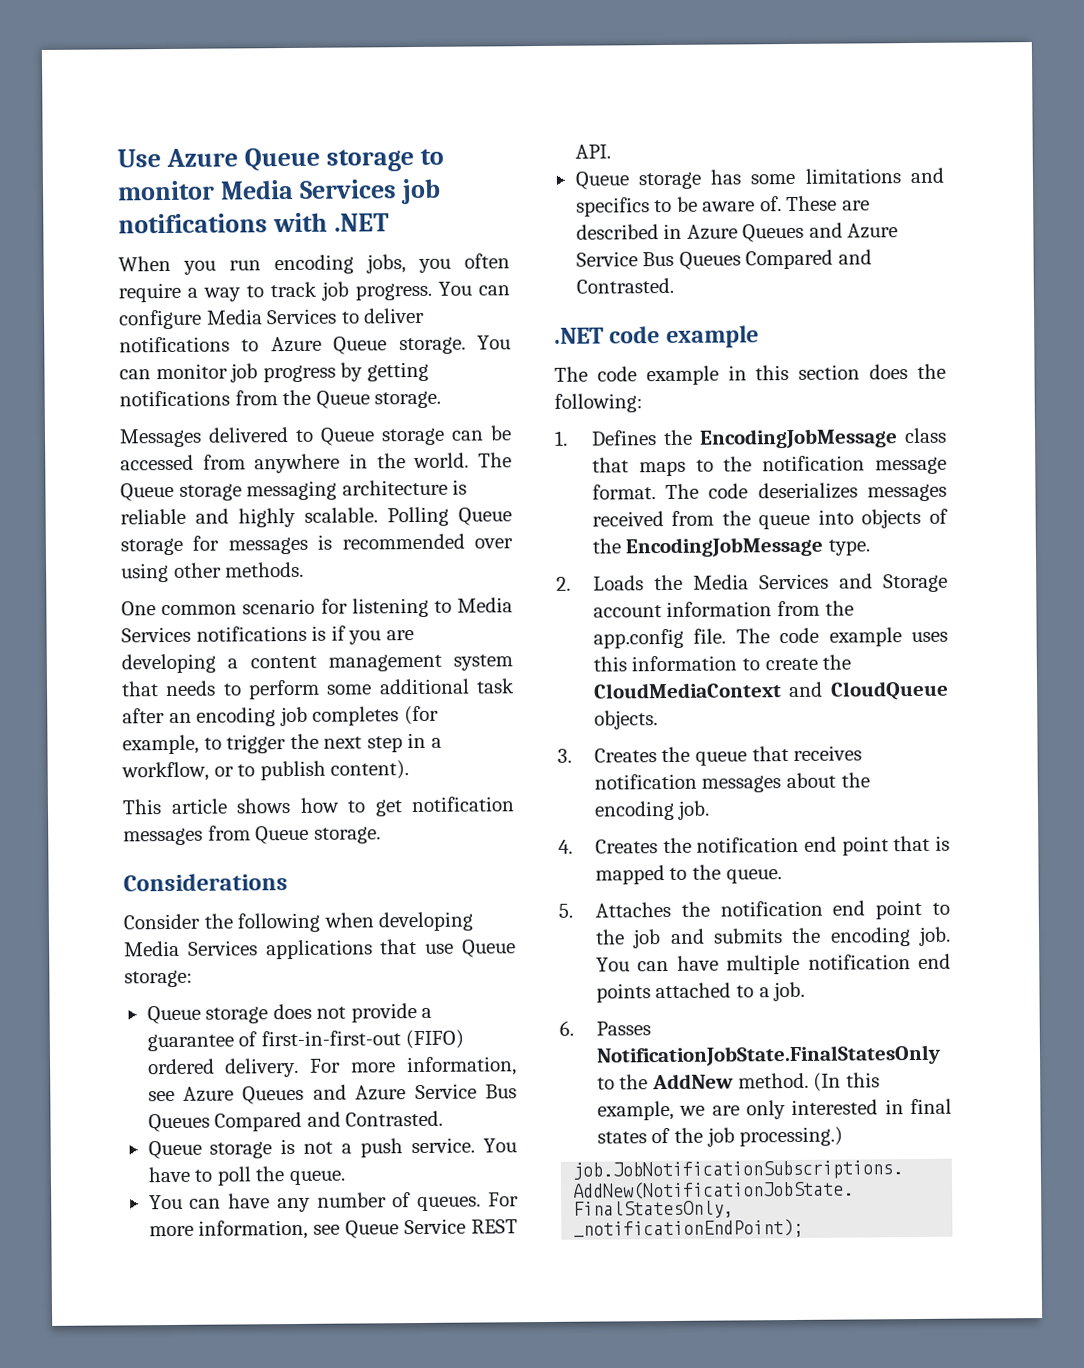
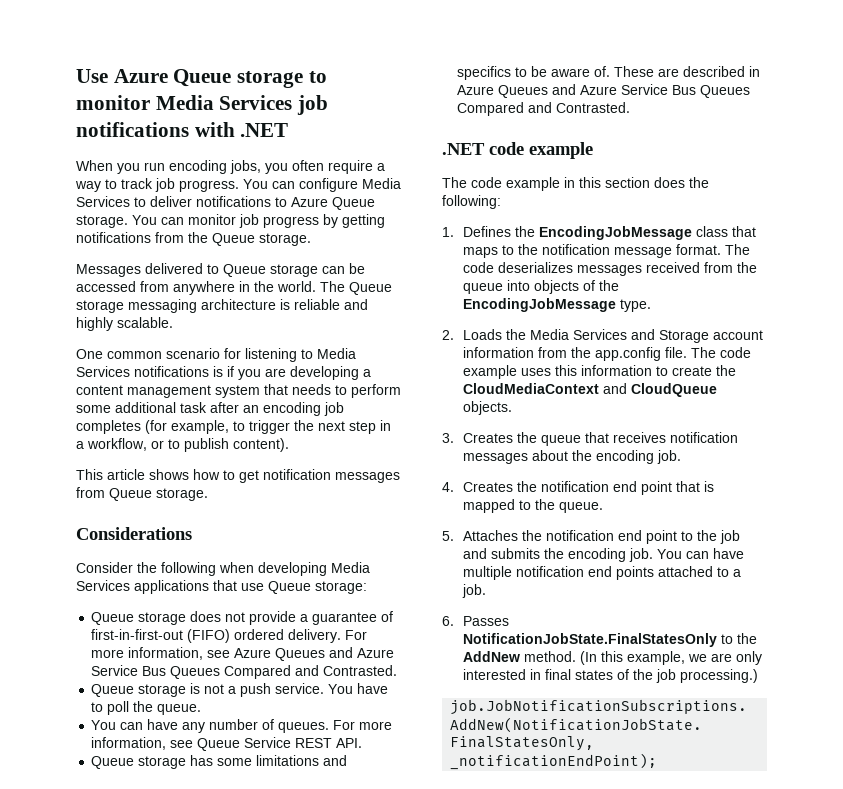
- Polling Queue storage for messages is recommended over using other methods.

